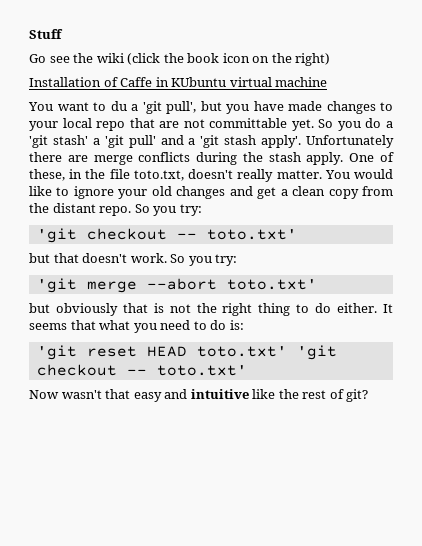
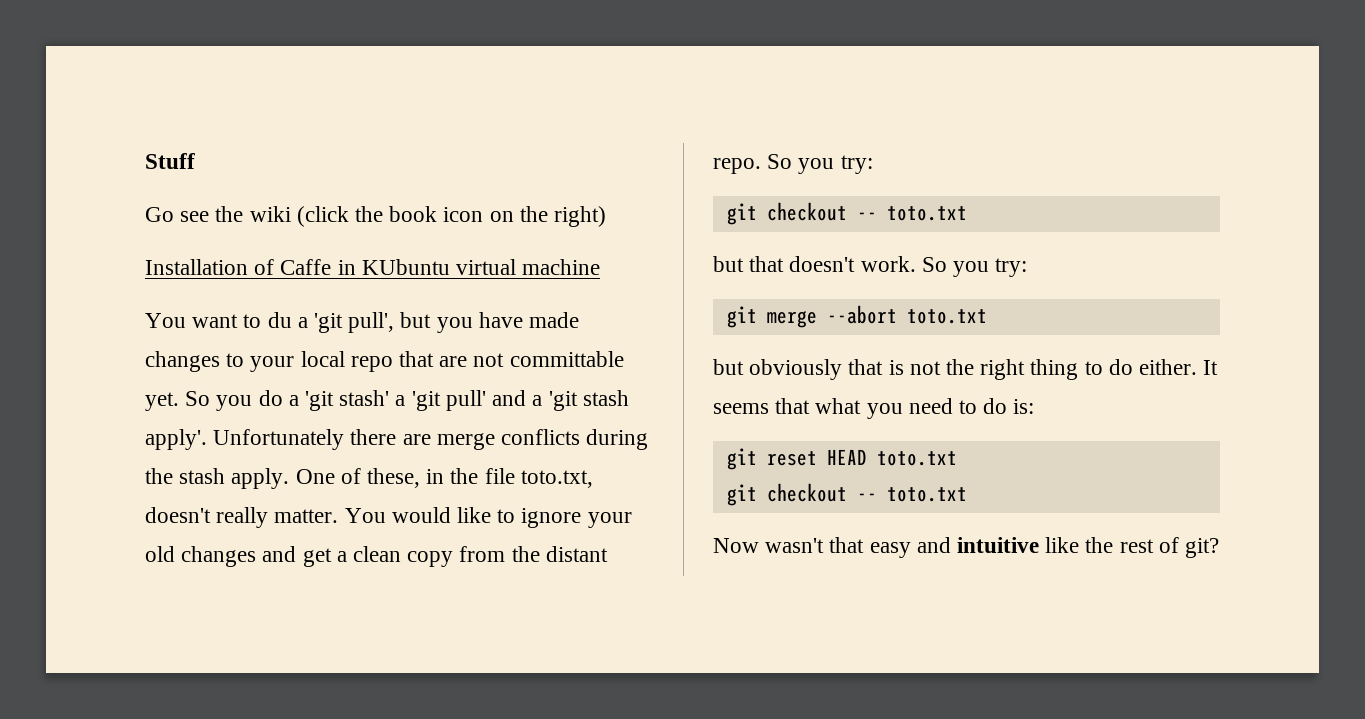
  You would like to ignore your old changes and get a clean copy from the distant repo. So you try:
- 'git checkout -- toto.txt'
+ git checkout -- toto.txt
- 'git merge --abort toto.txt'
+ git merge --abort toto.txt
- 'git reset HEAD toto.txt' 'git checkout -- toto.txt'
+ git reset HEAD toto.txt
+ git checkout -- toto.txt

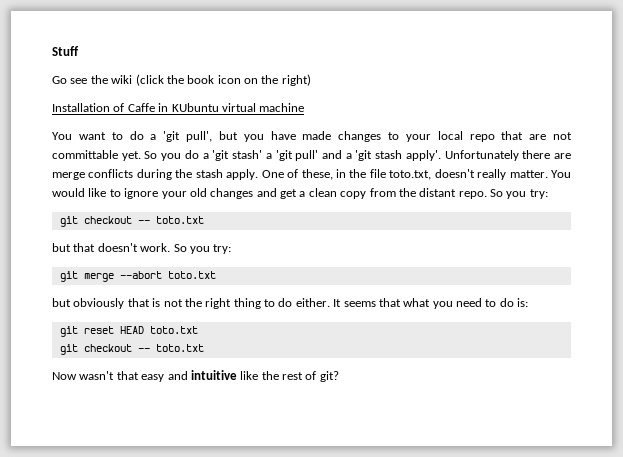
- You want to du a 'git pull', but you have made changes to your local repo that are not committable yet.
+ You want to do a 'git pull', but you have made changes to your local repo that are not committable yet.

